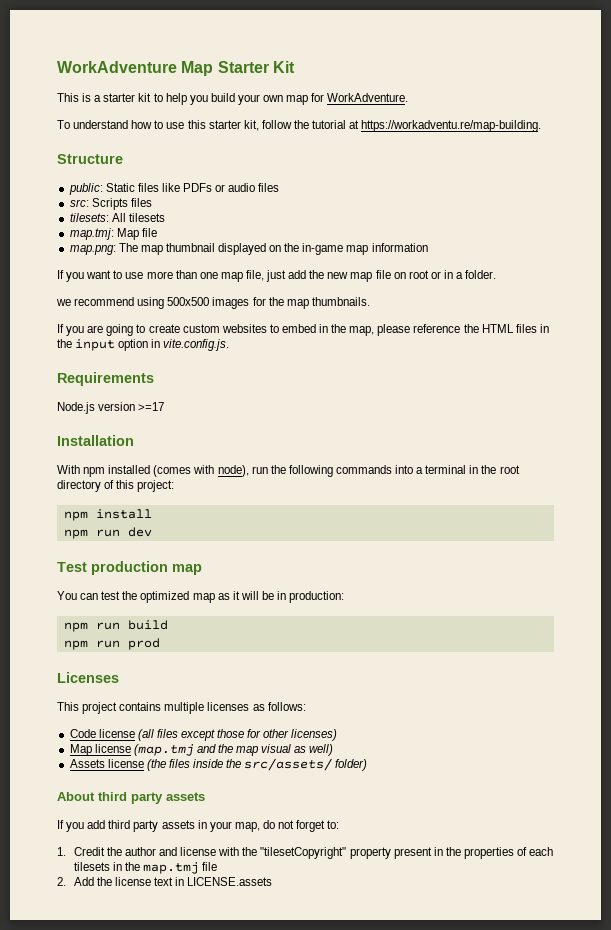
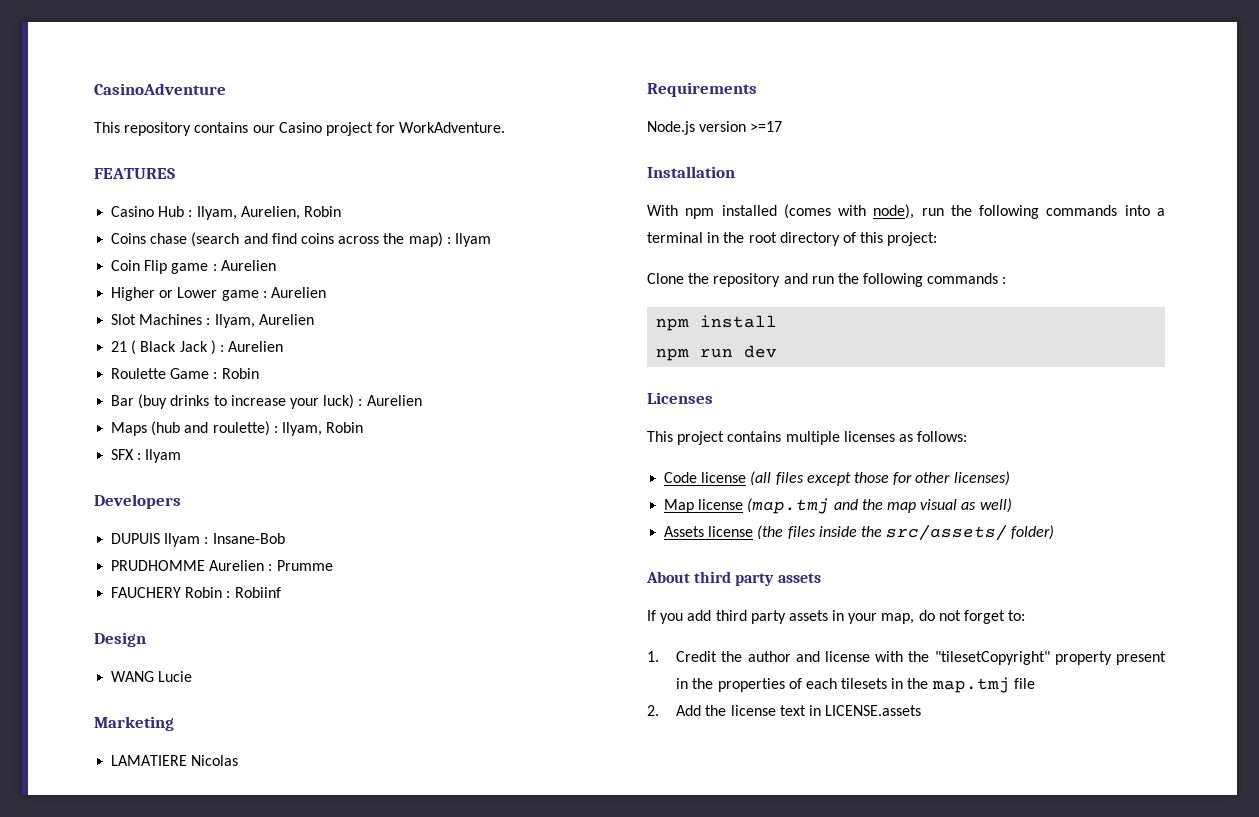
- WorkAdventure Map Starter Kit
- This is a starter kit to help you build your own map for WorkAdventure.
- To understand how to use this starter kit, follow the tutorial at https://workadventu.re/map-building.
- Structure
- public: Static files like PDFs or audio files
- src: Scripts files
- tilesets: All tilesets
- map.tmj: Map file
- map.png: The map thumbnail displayed on the in-game map information
- If you want to use more than one map file, just add the new map file on root or in a folder.
- we recommend using 500x500 images for the map thumbnails.
- If you are going to create custom websites to embed in the map, please reference the HTML files in the input option in vite.config.js.
+ CasinoAdventure
+ This repository contains our Casino project for WorkAdventure.
+ FEATURES
+ Casino Hub : Ilyam, Aurelien, Robin
+ Coins chase (search and find coins across the map) : Ilyam
+ Coin Flip game : Aurelien
+ Higher or Lower game : Aurelien
+ Slot Machines : Ilyam, Aurelien
+ 21 ( Black Jack ) : Aurelien
+ Roulette Game : Robin
+ Bar (buy drinks to increase your luck) : Aurelien
+ Maps (hub and roulette) : Ilyam, Robin
+ SFX : Ilyam
+ Developers
+ DUPUIS Ilyam : Insane-Bob
+ PRUDHOMME Aurelien : Prumme
+ FAUCHERY Robin : Robiinf
+ Design
+ WANG Lucie
+ Marketing
+ LAMATIERE Nicolas
+ Clone the repository and run the following commands :
- Test production map
- You can test the optimized map as it will be in production:
- npm run build
- npm run prod

